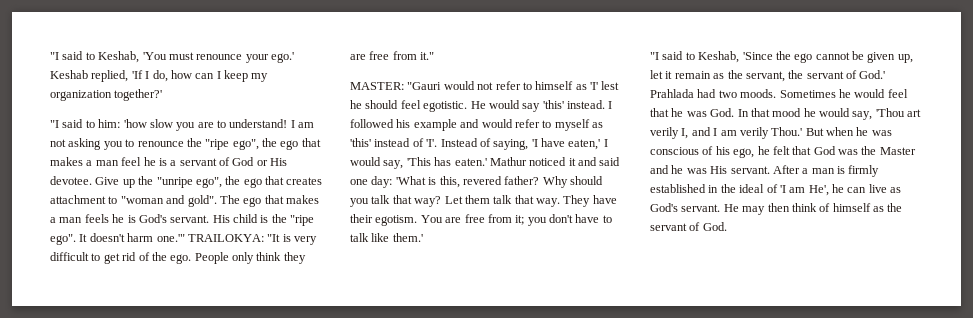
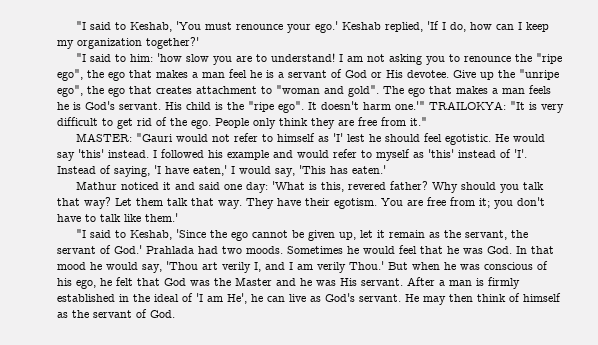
- I followed his example and would refer to myself as 'this' instead of 'I'. Instead of saying, 'I have eaten,' I would say, 'This has eaten.' Mathur noticed it and said one day: 'What is this, revered father?
+ I followed his example and would refer to myself as 'this' instead of 'I'. Instead of saying, 'I have eaten,' I would say, 'This has eaten.'
+ Mathur noticed it and said one day: 'What is this, revered father?

